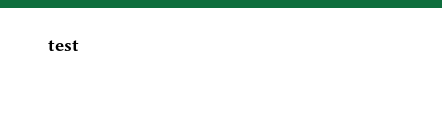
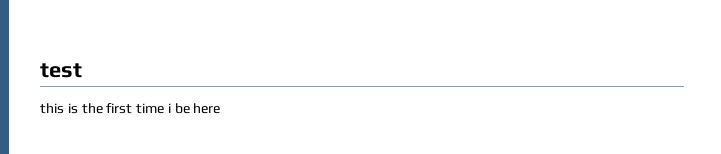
+ this is the first time i be here

